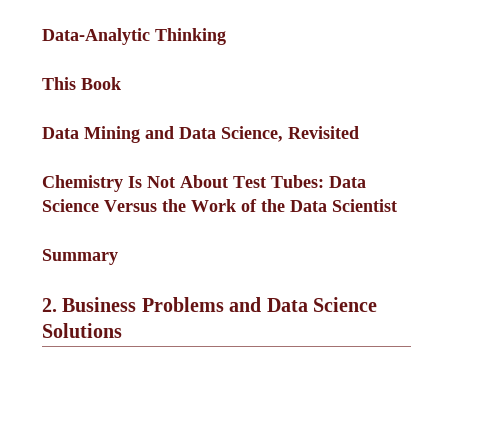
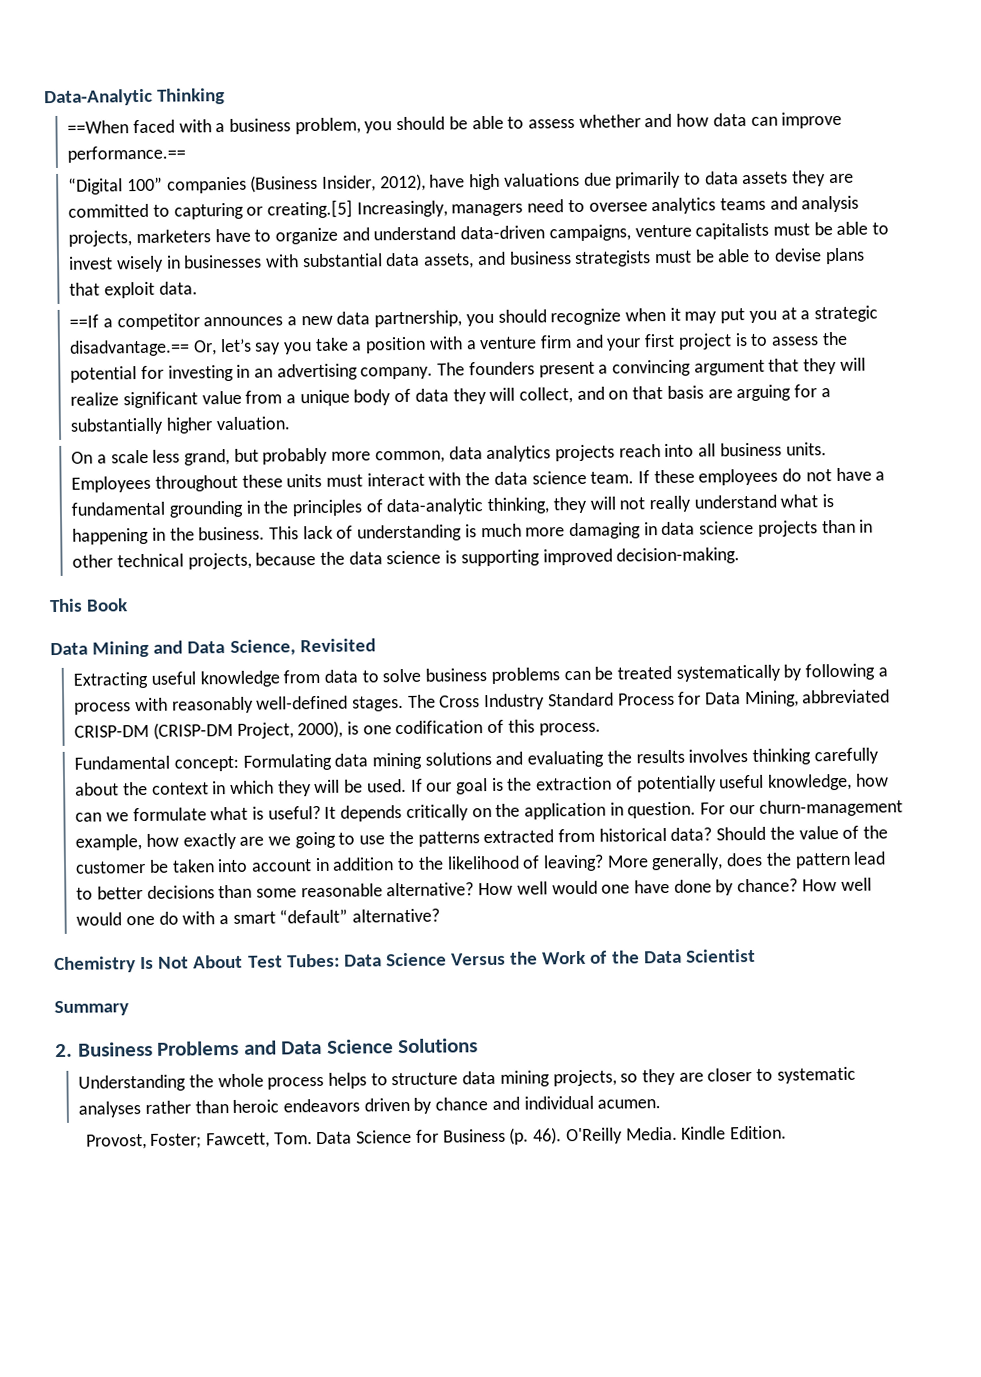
+ ==When faced with a business problem, you should be able to assess whether and how data can improve performance.==
+ “Digital 100” companies (Business Insider, 2012), have high valuations due primarily to data assets they are committed to capturing or creating.[5] Increasingly, managers need to oversee analytics teams and analysis projects, marketers have to organize and understand data-driven campaigns, venture capitalists must be able to invest wisely in businesses with substantial data assets, and business strategists must be able to devise plans that exploit data.
+ ==If a competitor announces a new data partnership, you should recognize when it may put you at a strategic disadvantage.== Or, let’s say you take a position with a venture firm and your first project is to assess the potential for investing in an advertising company. The founders present a convincing argument that they will realize significant value from a unique body of data they will collect, and on that basis are arguing for a substantially higher valuation.
+ On a scale less grand, but probably more common, data analytics projects reach into all business units. Employees throughout these units must interact with the data science team. If these employees do not have a fundamental grounding in the principles of data-analytic thinking, they will not really understand what is happening in the business. This lack of understanding is much more damaging in data science projects than in other technical projects, because the data science is supporting improved decision-making.
+ Extracting useful knowledge from data to solve business problems can be treated systematically by following a process with reasonably well-defined stages. The Cross Industry Standard Process for Data Mining, abbreviated CRISP-DM (CRISP-DM Project, 2000), is one codification of this process.
+ Fundamental concept: Formulating data mining solutions and evaluating the results involves thinking carefully about the context in which they will be used. If our goal is the extraction of potentially useful knowledge, how can we formulate what is useful? It depends critically on the application in question. For our churn-management example, how exactly are we going to use the patterns extracted from historical data? Should the value of the customer be taken into account in addition to the likelihood of leaving? More generally, does the pattern lead to better decisions than some reasonable alternative? How well would one have done by chance? How well would one do with a smart “default” alternative?
+ Understanding the whole process helps to structure data mining projects, so they are closer to systematic analyses rather than heroic endeavors driven by chance and individual acumen.
+ Provost, Foster; Fawcett, Tom. Data Science for Business (p. 46). O'Reilly Media. Kindle Edition.

